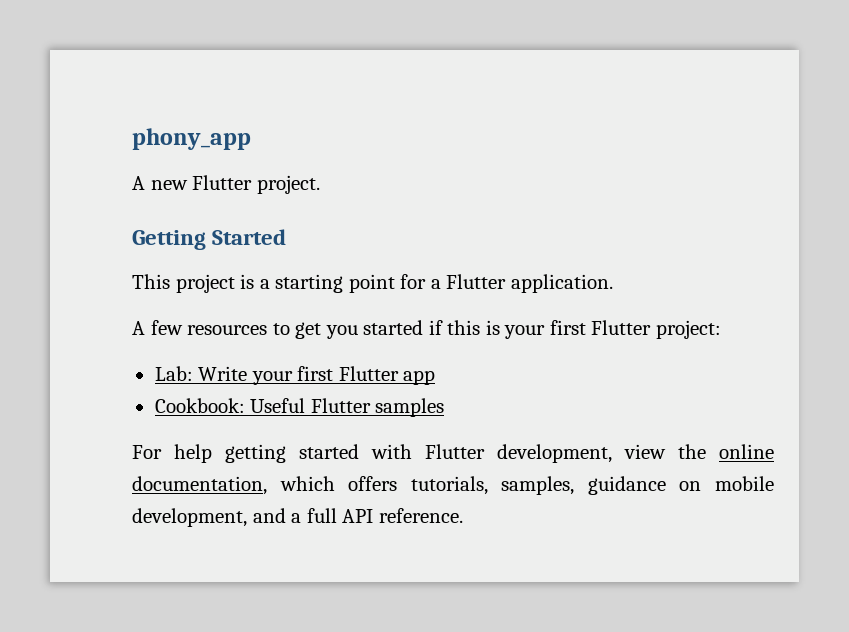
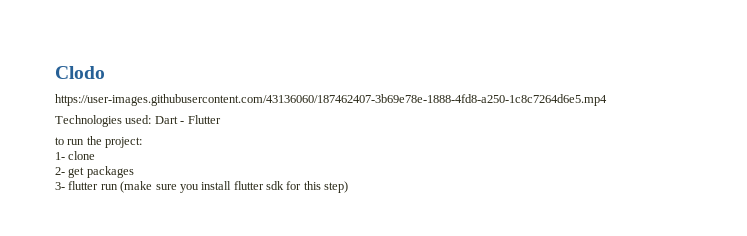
- phony_app
- A new Flutter project.
- Getting Started
- This project is a starting point for a Flutter application.
- A few resources to get you started if this is your first Flutter project:
- Lab: Write your first Flutter app
- Cookbook: Useful Flutter samples
- For help getting started with Flutter development, view the online documentation, which offers tutorials, samples, guidance on mobile development, and a full API reference.
+ Clodo
+ https://user-images.githubusercontent.com/43136060/187462407-3b69e78e-1888-4fd8-a250-1c8c7264d6e5.mp4
+ Technologies used: Dart - Flutter
+ to run the project:
+ 1- clone
+ 2- get packages
+ 3- flutter run (make sure you install flutter sdk for this step)

